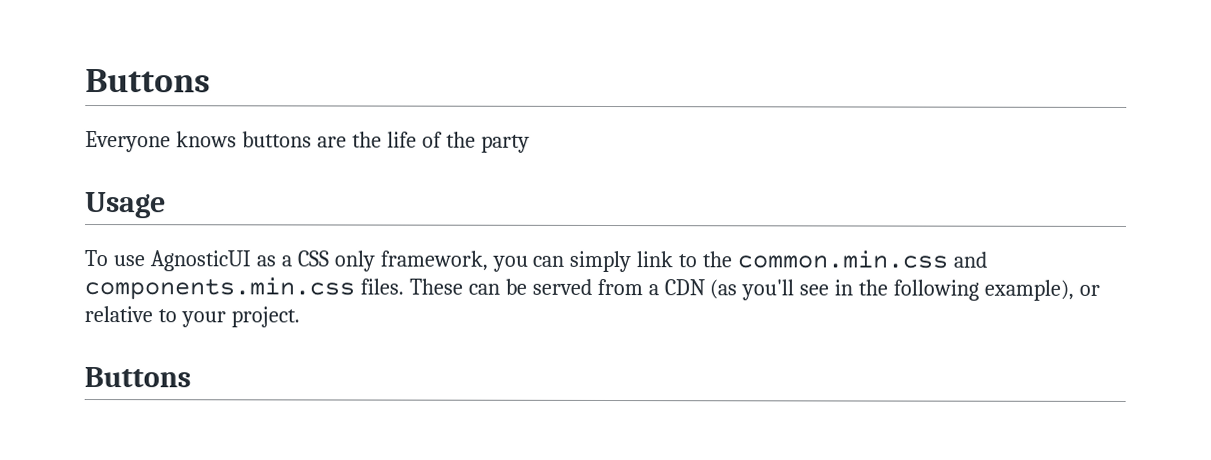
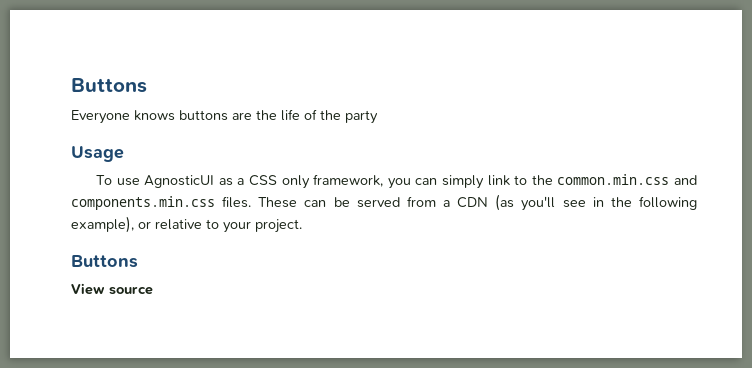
+ View source

